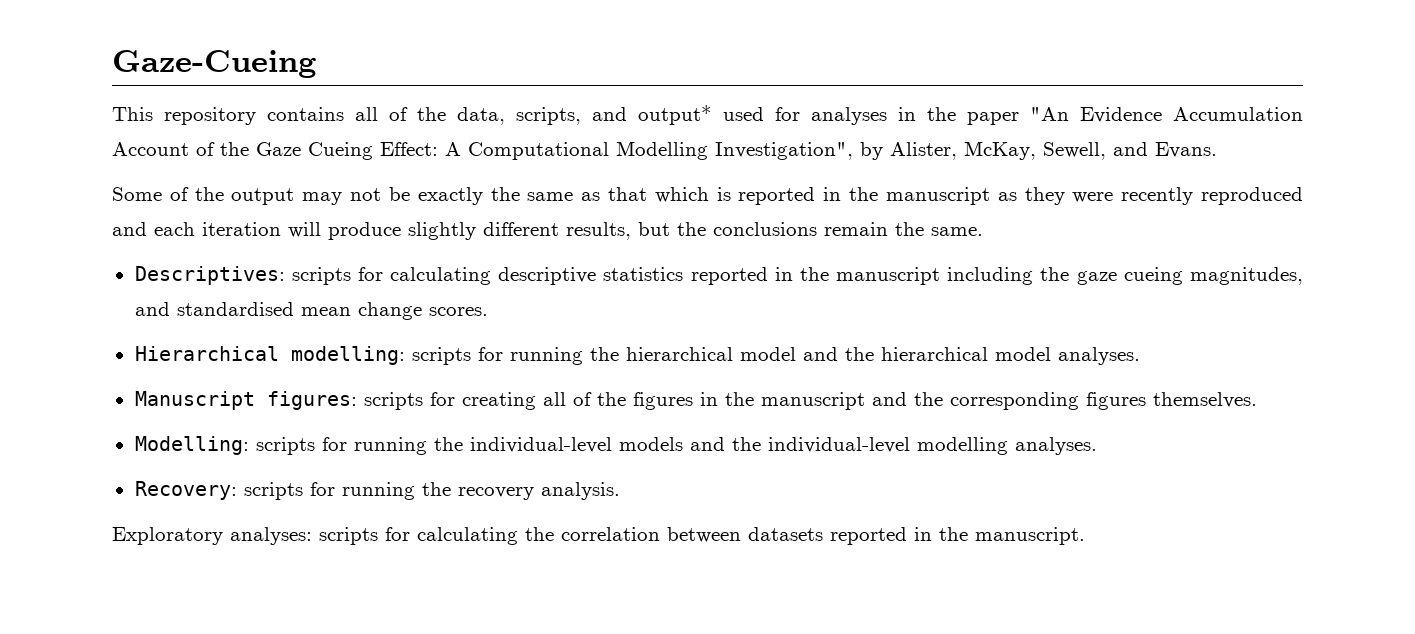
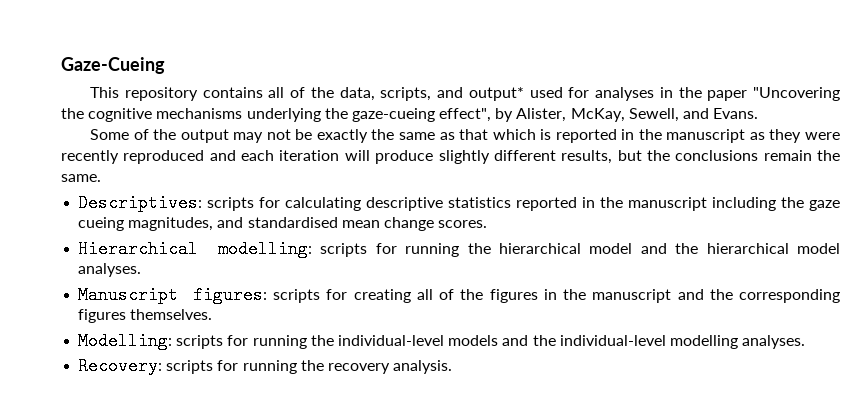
- This repository contains all of the data, scripts, and output* used for analyses in the paper "An Evidence Accumulation Account of the Gaze Cueing Effect: A Computational Modelling Investigation", by Alister, McKay, Sewell, and Evans.
+ This repository contains all of the data, scripts, and output* used for analyses in the paper "Uncovering the cognitive mechanisms underlying the gaze-cueing effect", by Alister, McKay, Sewell, and Evans.
- Exploratory analyses: scripts for calculating the correlation between datasets reported in the manuscript.

